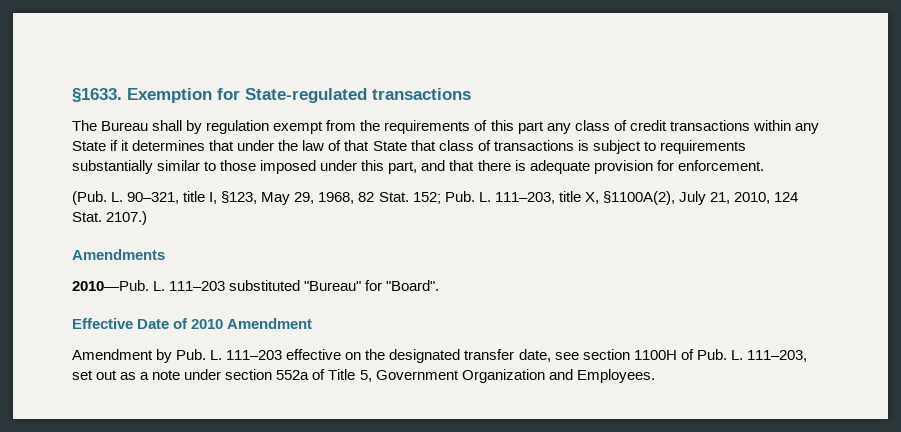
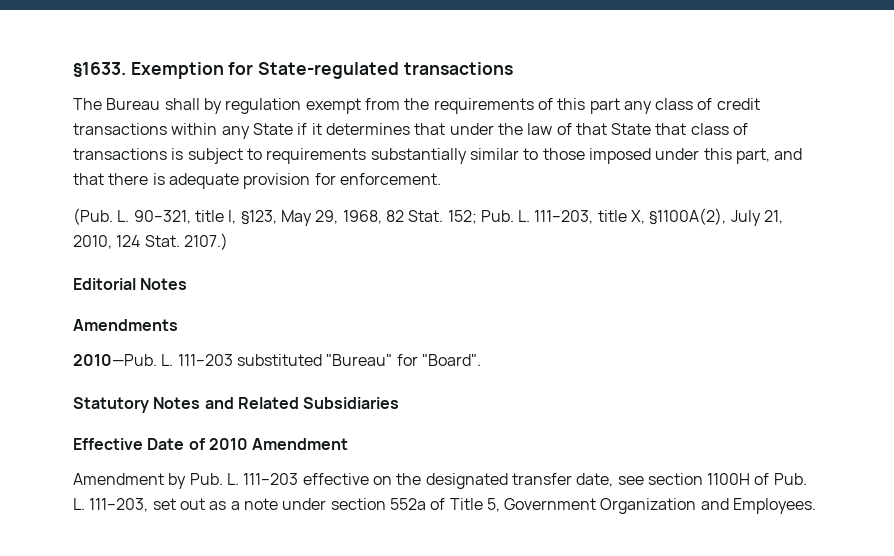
+ Editorial Notes
+ Statutory Notes and Related Subsidiaries

